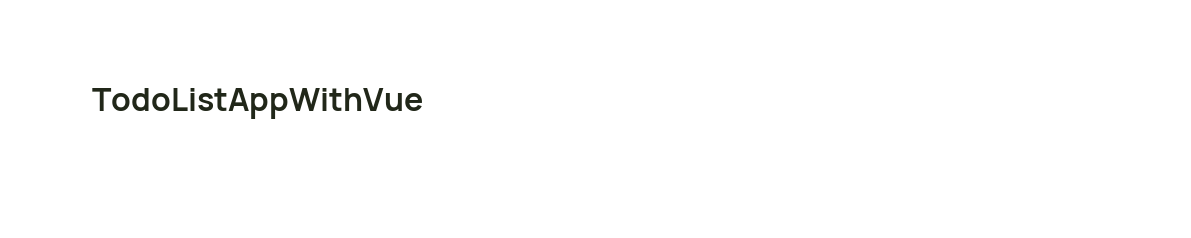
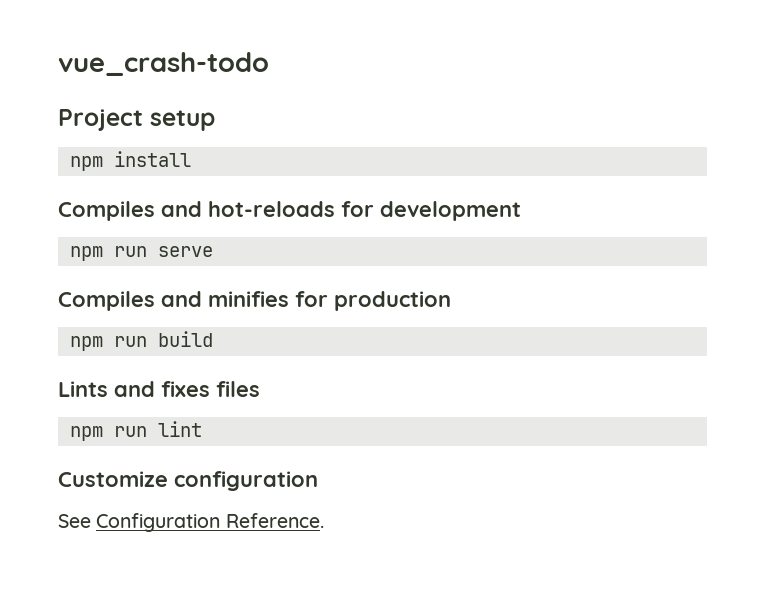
- TodoListAppWithVue
+ vue_crash-todo
+ Project setup
+ npm install
+ Compiles and hot-reloads for development
+ npm run serve
+ Compiles and minifies for production
+ npm run build
+ Lints and fixes files
+ npm run lint
+ Customize configuration
+ See Configuration Reference.

